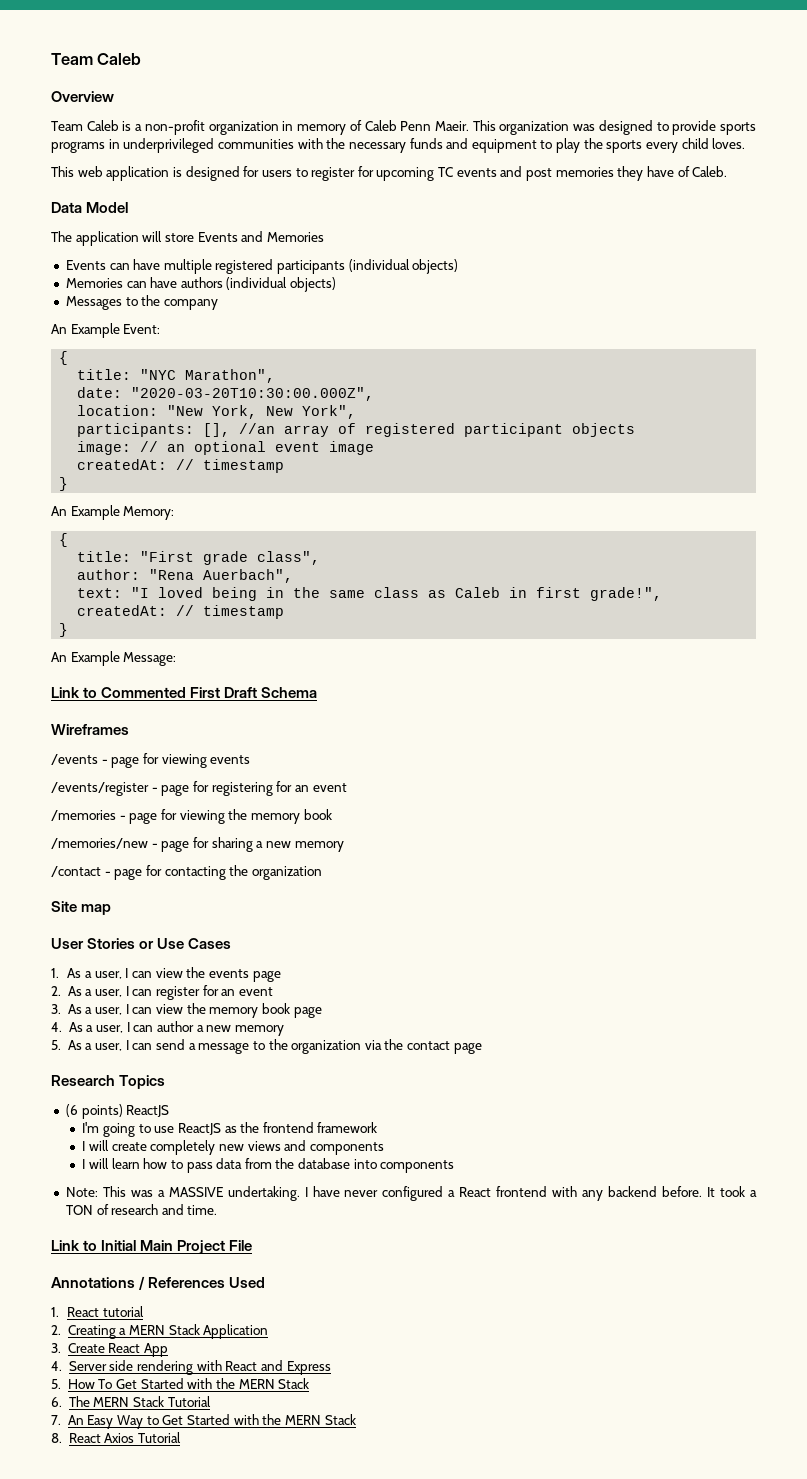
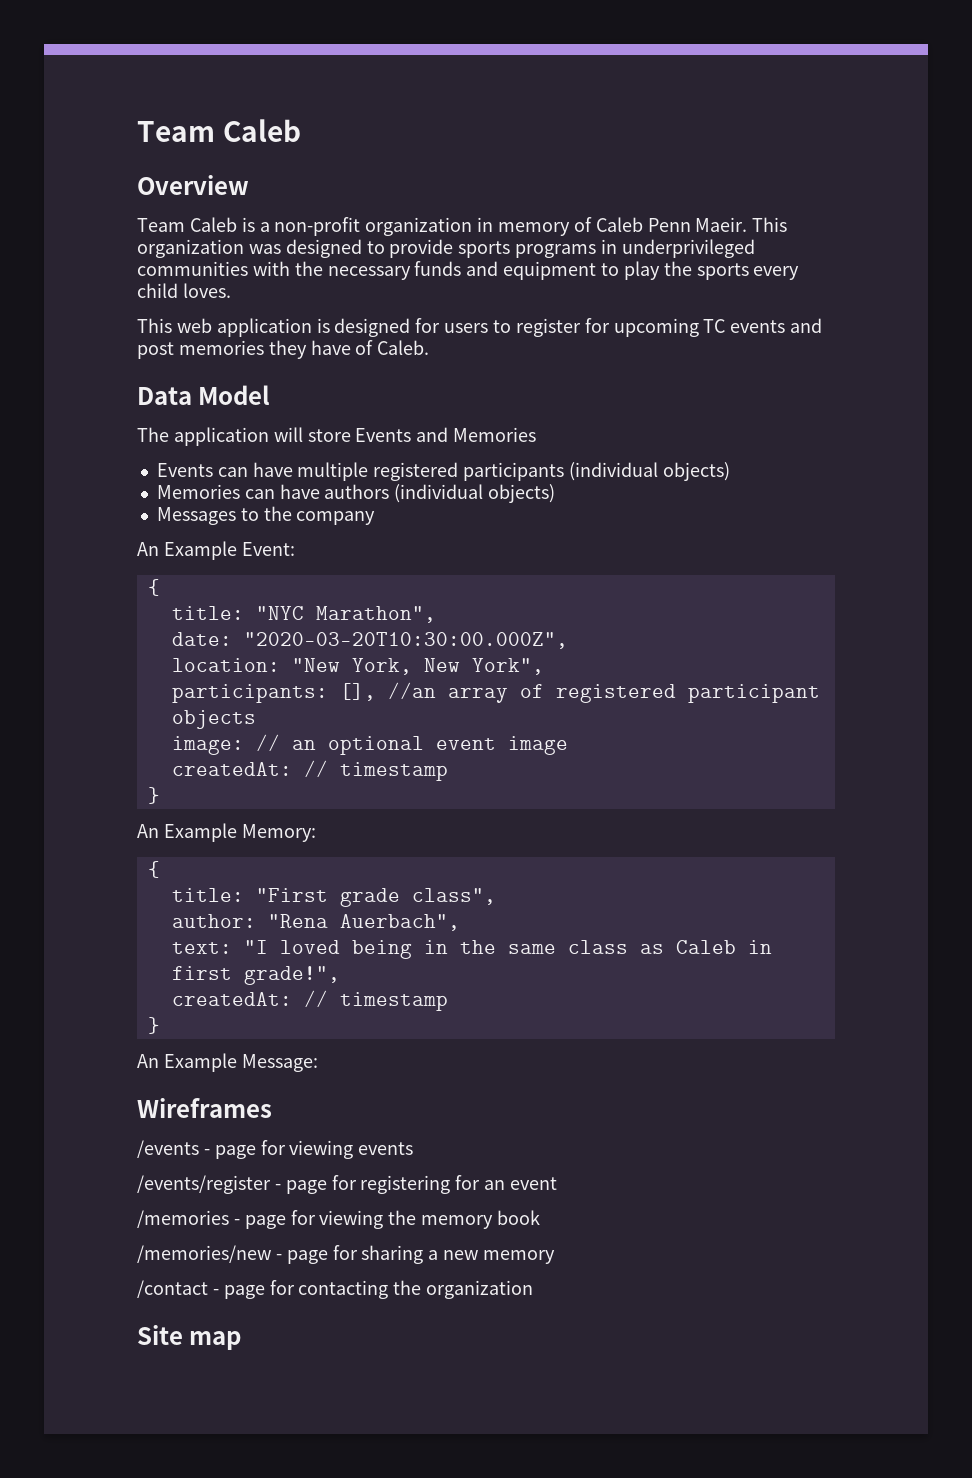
- Link to Commented First Draft Schema
- User Stories or Use Cases
- 1. As a user, I can view the events page
- 2. As a user, I can register for an event
- 3. As a user, I can view the memory book page
- 4. As a user, I can author a new memory
- 5. As a user, I can send a message to the organization via the contact page
- Research Topics
- (6 points) ReactJS
- I'm going to use ReactJS as the frontend framework
- I will create completely new views and components
- I will learn how to pass data from the database into components
- Note: This was a MASSIVE undertaking. I have never configured a React frontend with any backend before. It took a TON of research and time.
- Link to Initial Main Project File
- Annotations / References Used
- 1. React tutorial
- 2. Creating a MERN Stack Application
- 3. Create React App
- 4. Server side rendering with React and Express
- 5. How To Get Started with the MERN Stack
- 6. The MERN Stack Tutorial
- 7. An Easy Way to Get Started with the MERN Stack
- 8. React Axios Tutorial

